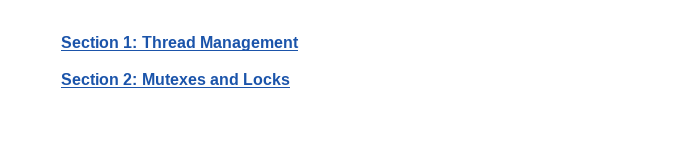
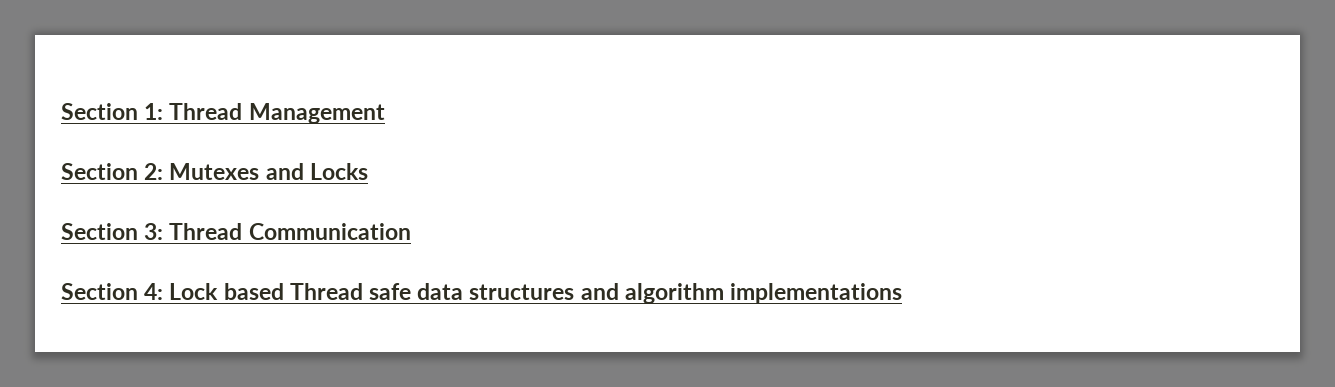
+ Section 3: Thread Communication
+ Section 4: Lock based Thread safe data structures and algorithm implementations

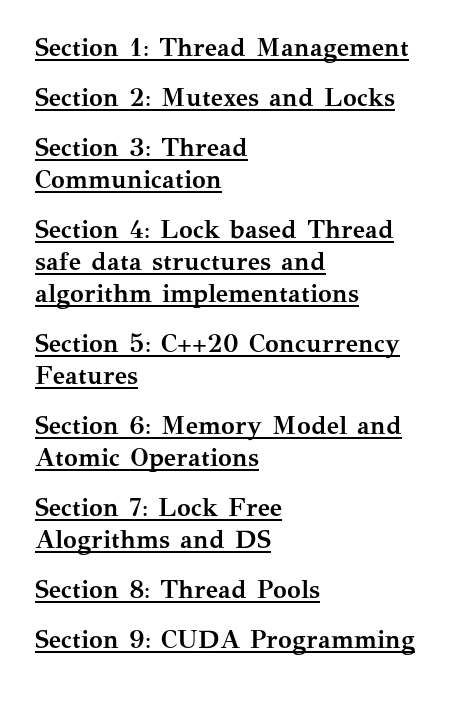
+ Section 5: C++20 Concurrency Features
+ Section 6: Memory Model and Atomic Operations
+ Section 7: Lock Free Alogrithms and DS
+ Section 8: Thread Pools
+ Section 9: CUDA Programming

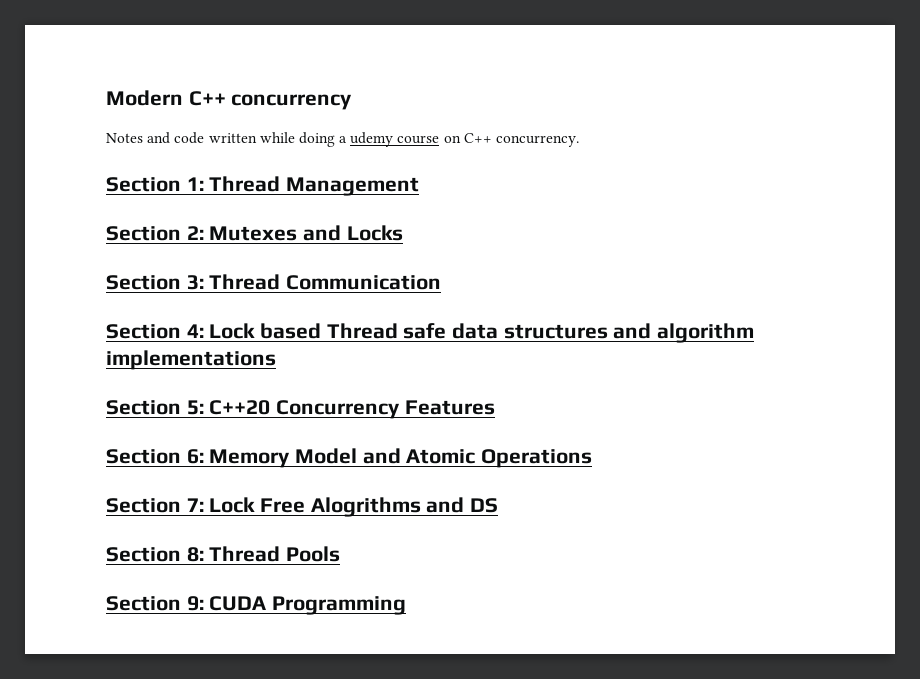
+ Modern C++ concurrency
+ Notes and code written while doing a udemy course on C++ concurrency.

